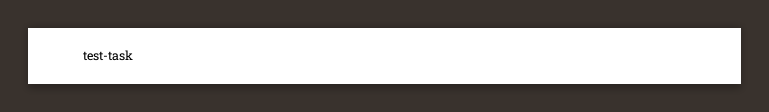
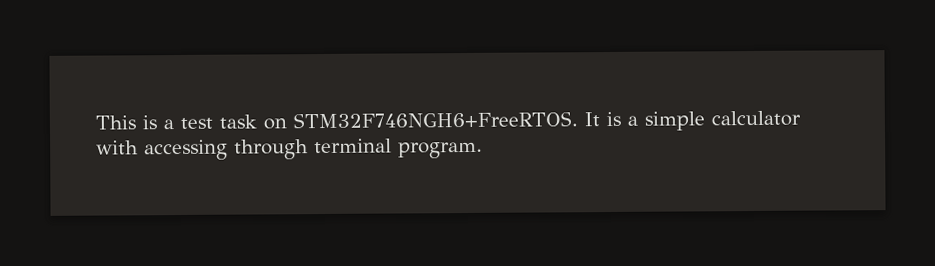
- test-task
+ This is a test task on STM32F746NGH6+FreeRTOS. It is a simple calculator with accessing through terminal program.

